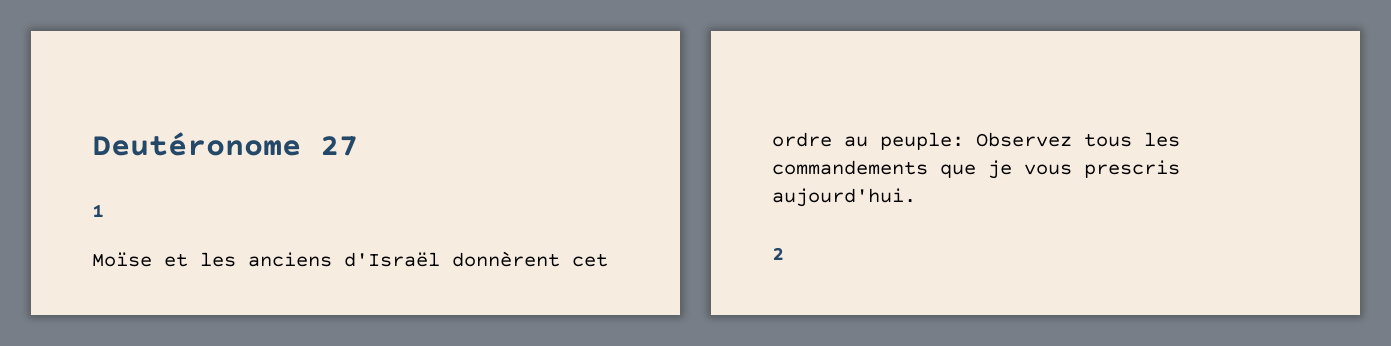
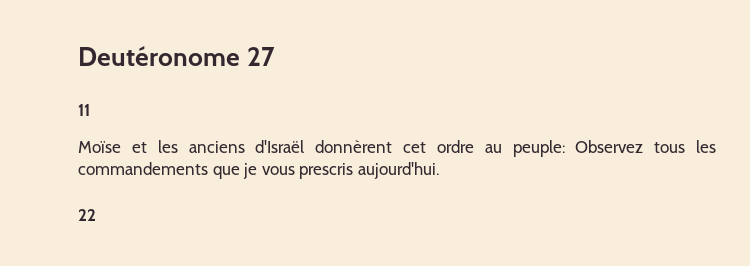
- 1
+ 11
- 2
+ 22

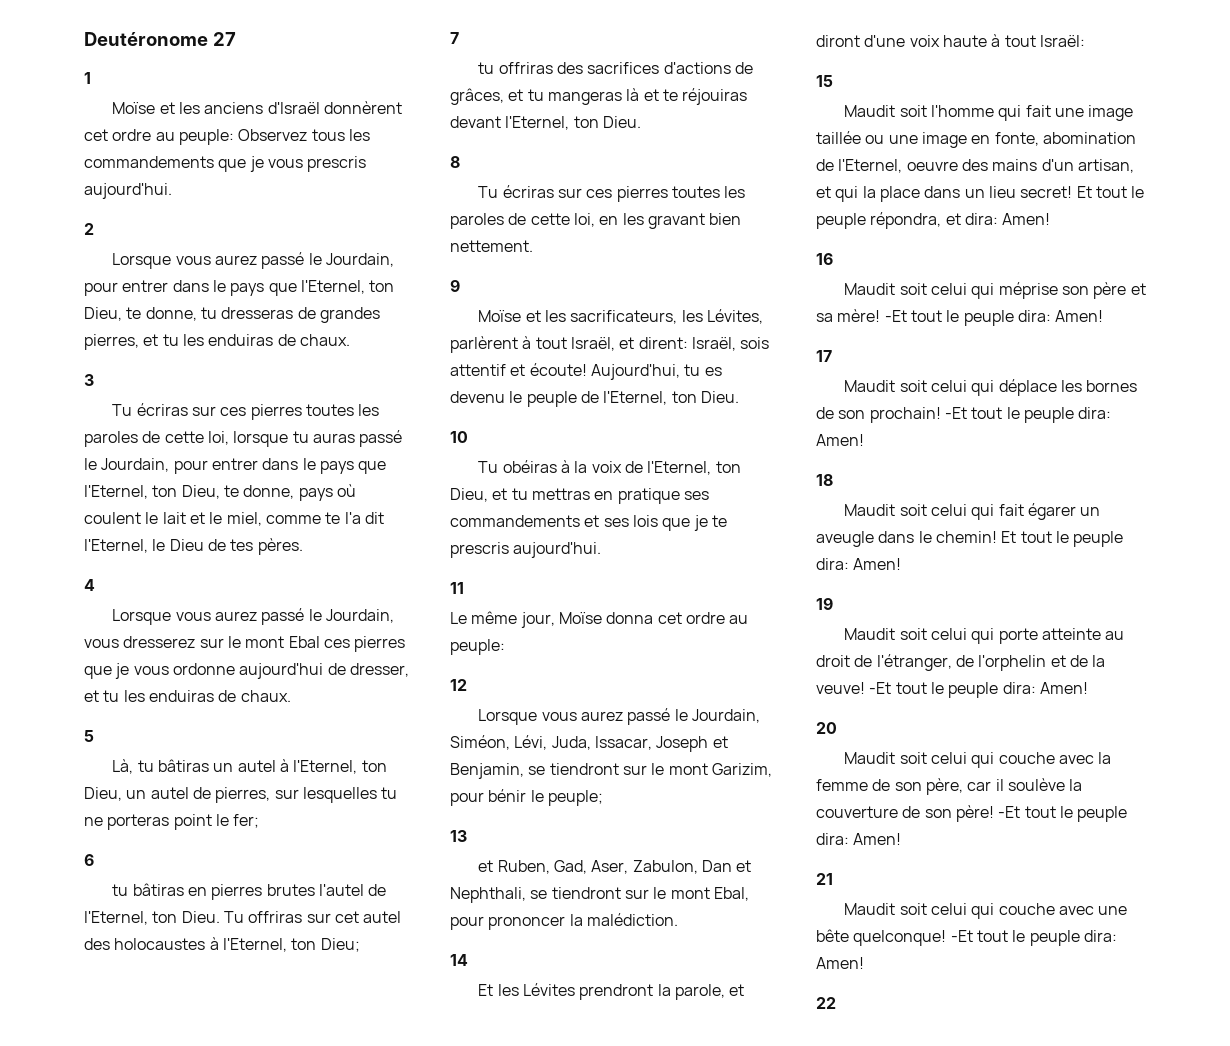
- 11
+ 1
+ 2
+ Lorsque vous aurez passé le Jourdain, pour entrer dans le pays que l'Eternel, ton Dieu, te donne, tu dresseras de grandes pierres, et tu les enduiras de chaux.
+ 3
+ Tu écriras sur ces pierres toutes les paroles de cette loi, lorsque tu auras passé le Jourdain, pour entrer dans le pays que l'Eternel, ton Dieu, te donne, pays où coulent le lait et le miel, comme te l'a dit l'Eternel, le Dieu de tes pères.
+ 4
+ Lorsque vous aurez passé le Jourdain, vous dresserez sur le mont Ebal ces pierres que je vous ordonne aujourd'hui de dresser, et tu les enduiras de chaux.
+ 5
+ Là, tu bâtiras un autel à l'Eternel, ton Dieu, un autel de pierres, sur lesquelles tu ne porteras point le fer;
+ 6
+ tu bâtiras en pierres brutes l'autel de l'Eternel, ton Dieu. Tu offriras sur cet autel des holocaustes à l'Eternel, ton Dieu;
+ 7
+ tu offriras des sacrifices d'actions de grâces, et tu mangeras là et te réjouiras devant l'Eternel, ton Dieu.
+ 8
+ Tu écriras sur ces pierres toutes les paroles de cette loi, en les gravant bien nettement.
+ 9
+ Moïse et les sacrificateurs, les Lévites, parlèrent à tout Israël, et dirent: Israël, sois attentif et écoute! Aujourd'hui, tu es devenu le peuple de l'Eternel, ton Dieu.
+ 10
+ Tu obéiras à la voix de l'Eternel, ton Dieu, et tu mettras en pratique ses commandements et ses lois que je te prescris aujourd'hui.
+ 11
+ Le même jour, Moïse donna cet ordre au peuple:
+ 12
+ Lorsque vous aurez passé le Jourdain, Siméon, Lévi, Juda, Issacar, Joseph et Benjamin, se tiendront sur le mont Garizim, pour bénir le peuple;
+ 13
+ et Ruben, Gad, Aser, Zabulon, Dan et Nephthali, se tiendront sur le mont Ebal, pour prononcer la malédiction.
+ 14
+ Et les Lévites prendront la parole, et diront d'une voix haute à tout Israël:
+ 15
+ Maudit soit l'homme qui fait une image taillée ou une image en fonte, abomination de l'Eternel, oeuvre des mains d'un artisan, et qui la place dans un lieu secret! Et tout le peuple répondra, et dira: Amen!
+ 16
+ Maudit soit celui qui méprise son père et sa mère! -Et tout le peuple dira: Amen!
+ 17
+ Maudit soit celui qui déplace les bornes de son prochain! -Et tout le peuple dira: Amen!
+ 18
+ Maudit soit celui qui fait égarer un aveugle dans le chemin! Et tout le peuple dira: Amen!
+ 19
+ Maudit soit celui qui porte atteinte au droit de l'étranger, de l'orphelin et de la veuve! -Et tout le peuple dira: Amen!
+ 20
+ Maudit soit celui qui couche avec la femme de son père, car il soulève la couverture de son père! -Et tout le peuple dira: Amen!
+ 21
+ Maudit soit celui qui couche avec une bête quelconque! -Et tout le peuple dira: Amen!

